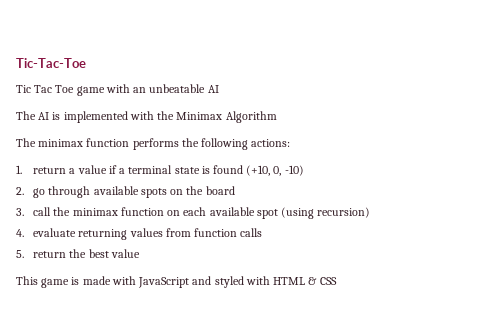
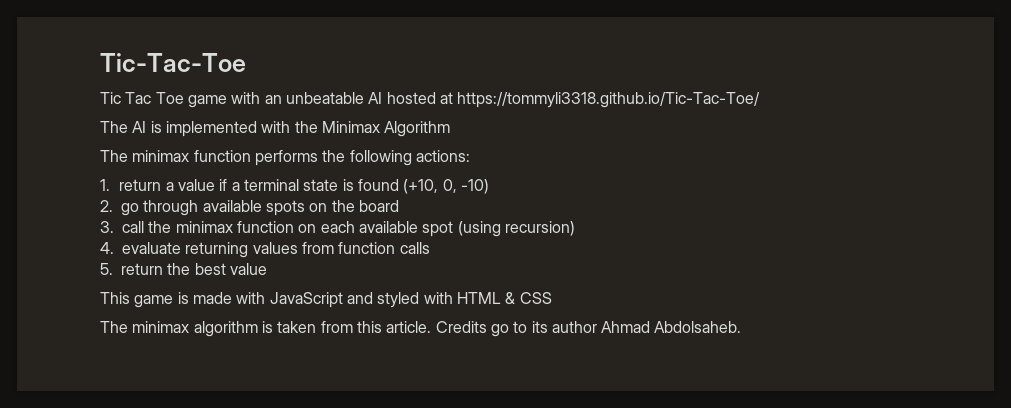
- Tic Tac Toe game with an unbeatable AI
+ Tic Tac Toe game with an unbeatable AI hosted at https://tommyli3318.github.io/Tic-Tac-Toe/
+ The minimax algorithm is taken from this article. Credits go to its author Ahmad Abdolsaheb.

